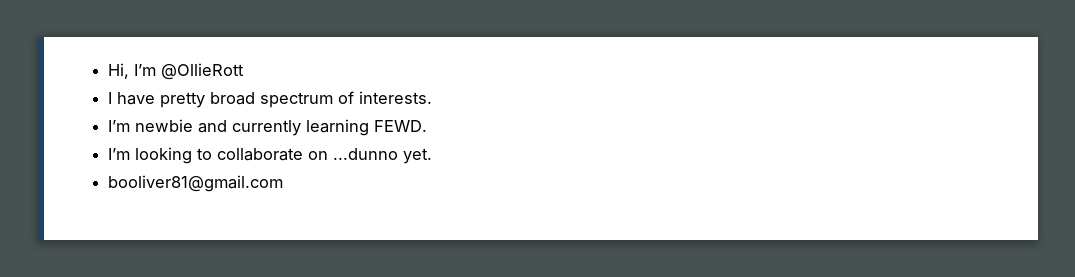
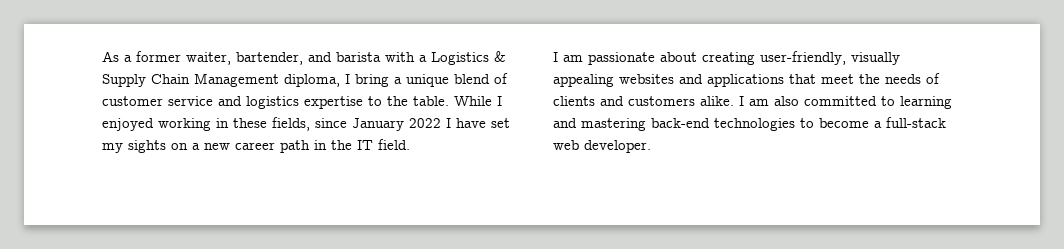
- Hi, I’m @OllieRott
- I have pretty broad spectrum of interests.
- I’m newbie and currently learning FEWD.
- I’m looking to collaborate on ...dunno yet.
- booliver81@gmail.com
+ As a former waiter, bartender, and barista with a Logistics & Supply Chain Management diploma, I bring a unique blend of customer service and logistics expertise to the table. While I enjoyed working in these fields, since January 2022 I have set my sights on a new career path in the IT field.
+ I am passionate about creating user-friendly, visually appealing websites and applications that meet the needs of clients and customers alike. I am also committed to learning and mastering back-end technologies to become a full-stack web developer.

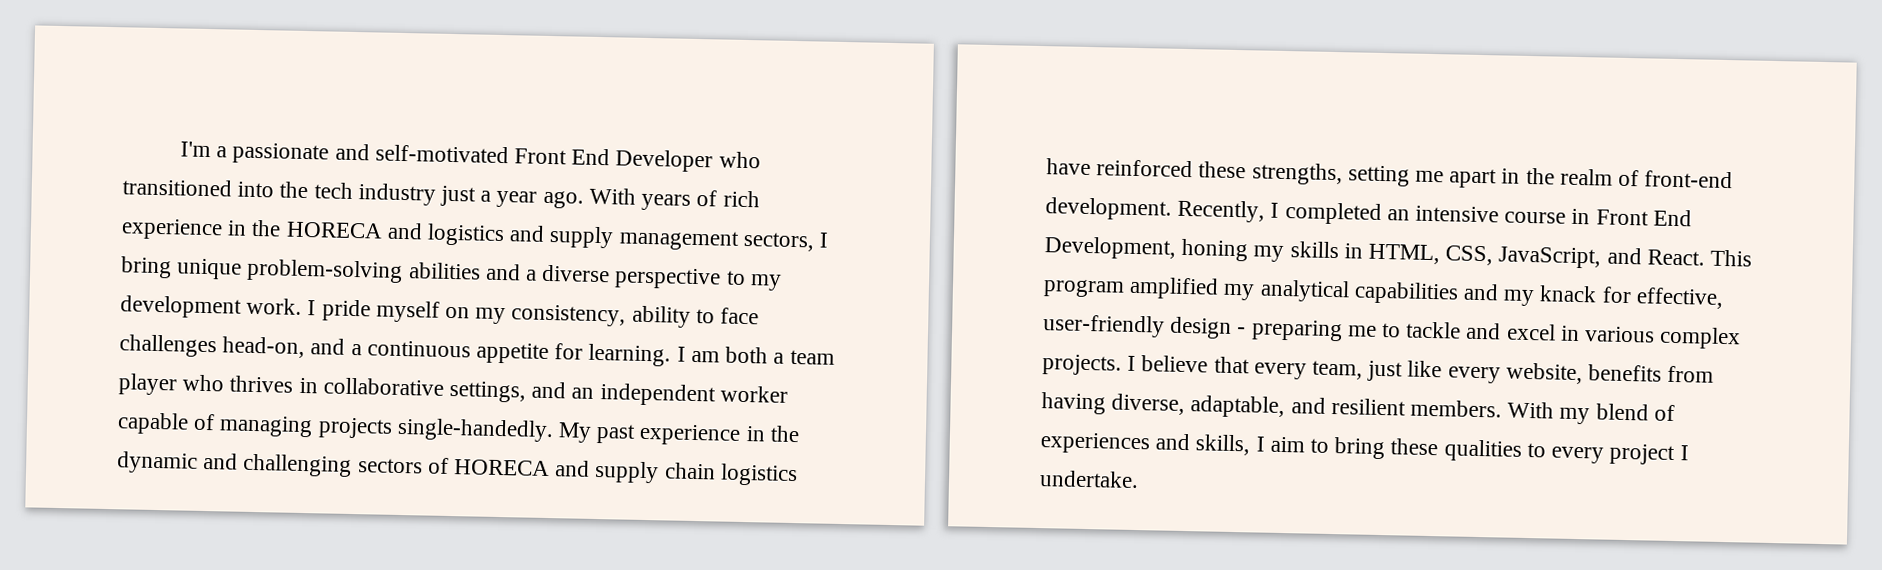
- As a former waiter, bartender, and barista with a Logistics & Supply Chain Management diploma, I bring a unique blend of customer service and logistics expertise to the table. While I enjoyed working in these fields, since January 2022 I have set my sights on a new career path in the IT field.
- I am passionate about creating user-friendly, visually appealing websites and applications that meet the needs of clients and customers alike. I am also committed to learning and mastering back-end technologies to become a full-stack web developer.
+ I'm a passionate and self-motivated Front End Developer who transitioned into the tech industry just a year ago. With years of rich experience in the HORECA and logistics and supply management sectors, I bring unique problem-solving abilities and a diverse perspective to my development work. I pride myself on my consistency, ability to face challenges head-on, and a continuous appetite for learning. I am both a team player who thrives in collaborative settings, and an independent worker capable of managing projects single-handedly. My past experience in the dynamic and challenging sectors of HORECA and supply chain logistics have reinforced these strengths, setting me apart in the realm of front-end development. Recently, I completed an intensive course in Front End Development, honing my skills in HTML, CSS, JavaScript, and React. This program amplified my analytical capabilities and my knack for effective, user-friendly design - preparing me to tackle and excel in various complex projects. I believe that every team, just like every website, benefits from having diverse, adaptable, and resilient members. With my blend of experiences and skills, I aim to bring these qualities to every project I undertake.

